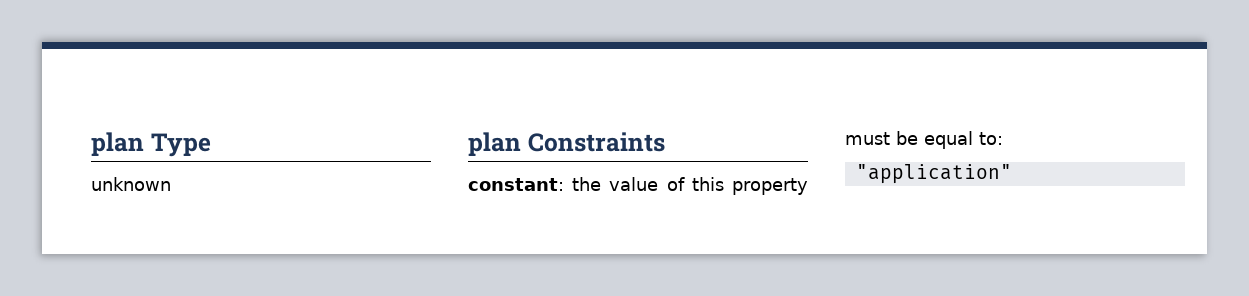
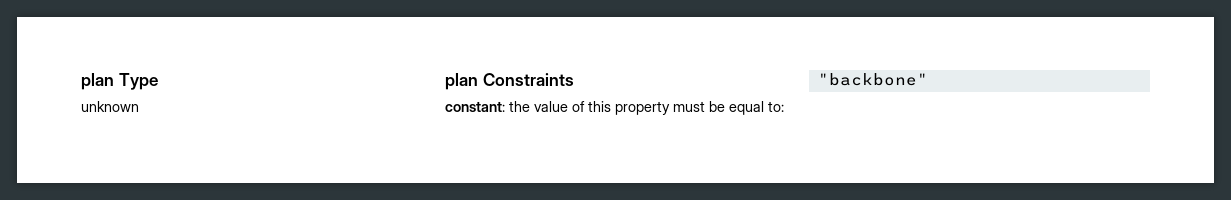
- "application"
+ "backbone"

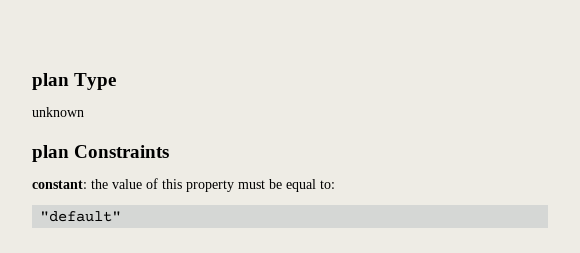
- "backbone"
+ "default"

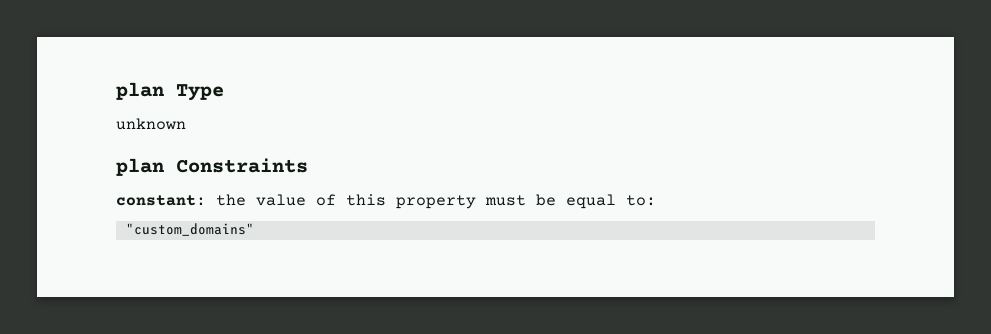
- "default"
+ "custom_domains"

